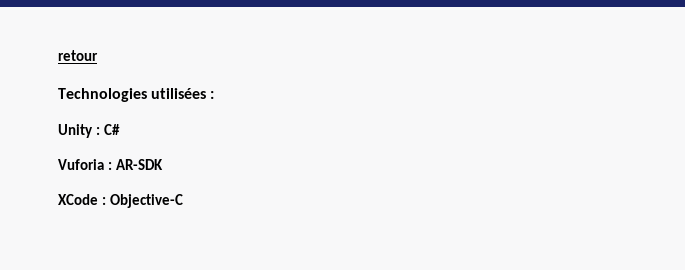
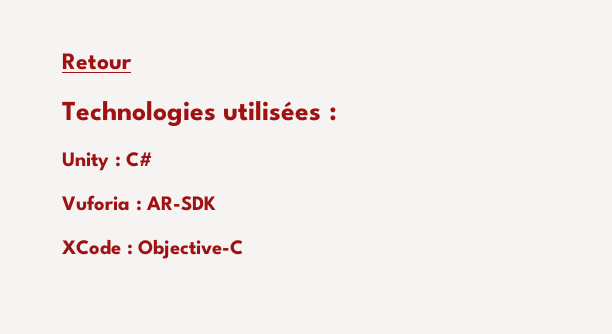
- retour
+ Retour

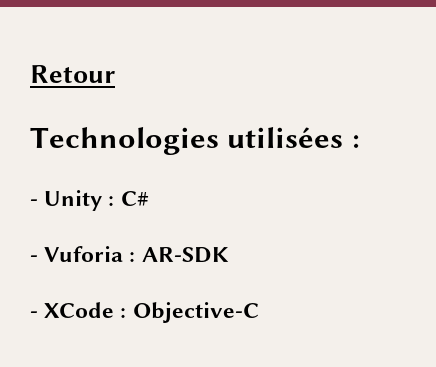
- Unity : C#
+ - Unity : C#
- Vuforia : AR-SDK
+ - Vuforia : AR-SDK
- XCode : Objective-C
+ - XCode : Objective-C

